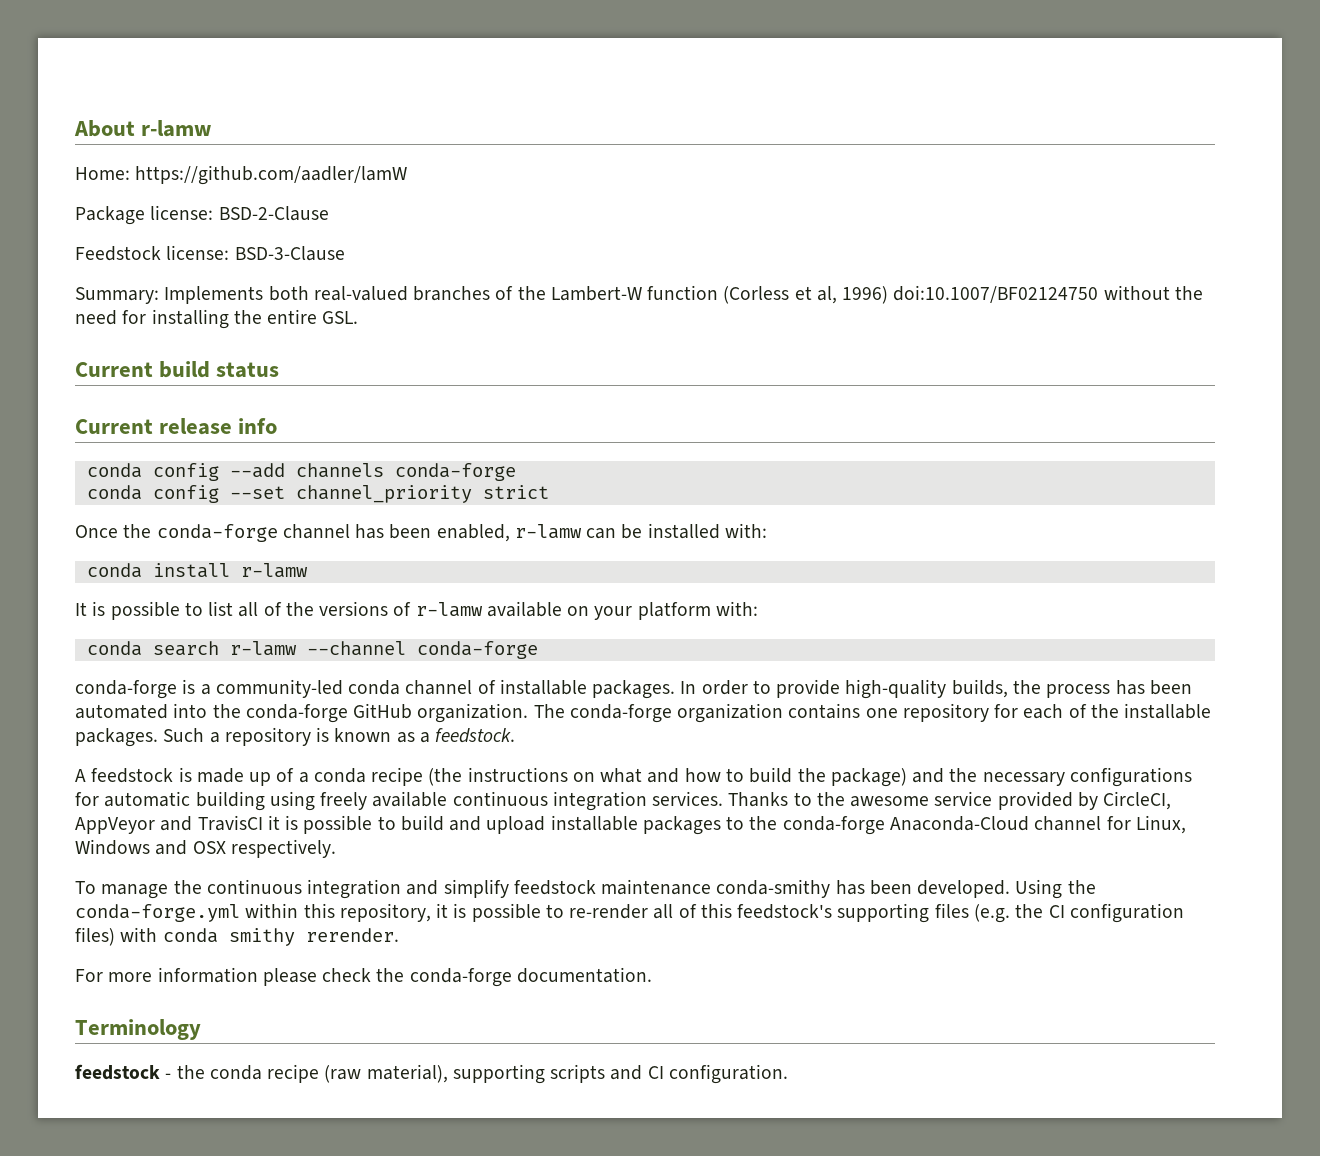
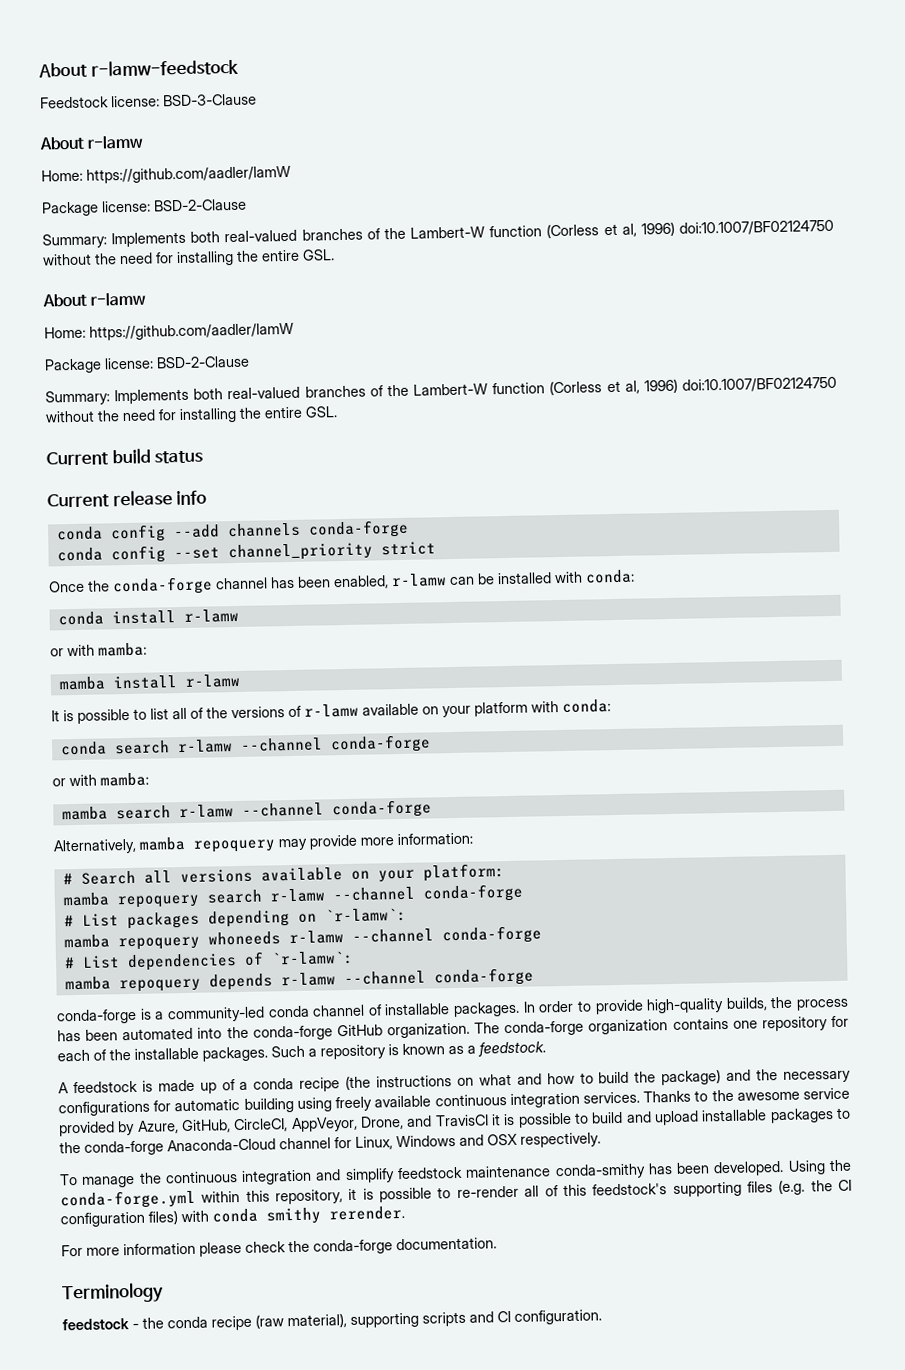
+ About r-lamw-feedstock
+ Feedstock license: BSD-3-Clause
  About r-lamw
  Home: https://github.com/aadler/lamW
  Package license: BSD-2-Clause
- Feedstock license: BSD-3-Clause
+ Summary: Implements both real-valued branches of the Lambert-W function (Corless et al, 1996) doi:10.1007/BF02124750 without the need for installing the entire GSL.
+ About r-lamw
+ Home: https://github.com/aadler/lamW
+ Package license: BSD-2-Clause
- Once the conda-forge channel has been enabled, r-lamw can be installed with:
+ Once the conda-forge channel has been enabled, r-lamw can be installed with conda:
  conda install r-lamw
+ or with mamba:
+ mamba install r-lamw
- It is possible to list all of the versions of r-lamw available on your platform with:
+ It is possible to list all of the versions of r-lamw available on your platform with conda:
  conda search r-lamw --channel conda-forge
+ or with mamba:
+ mamba search r-lamw --channel conda-forge
+ Alternatively, mamba repoquery may provide more information:
+ # Search all versions available on your platform:
+ mamba repoquery search r-lamw --channel conda-forge
+ # List packages depending on `r-lamw`:
+ mamba repoquery whoneeds r-lamw --channel conda-forge
+ # List dependencies of `r-lamw`:
+ mamba repoquery depends r-lamw --channel conda-forge
- Thanks to the awesome service provided by CircleCI, AppVeyor and TravisCI it is possible to build and upload installable packages to the conda-forge Anaconda-Cloud channel for Linux, Windows and OSX respectively.
+ Thanks to the awesome service provided by Azure, GitHub, CircleCI, AppVeyor, Drone, and TravisCI it is possible to build and upload installable packages to the conda-forge Anaconda-Cloud channel for Linux, Windows and OSX respectively.

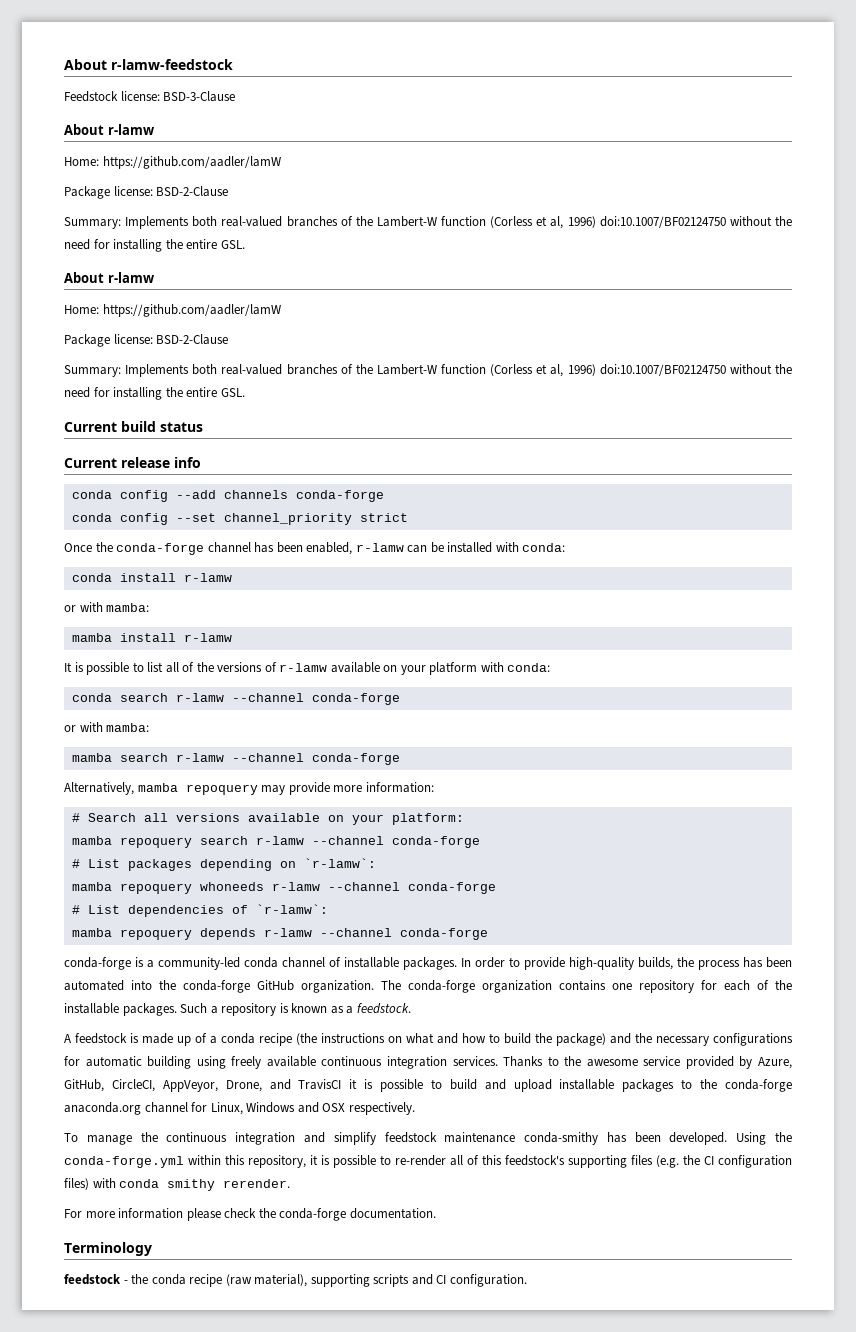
- Thanks to the awesome service provided by Azure, GitHub, CircleCI, AppVeyor, Drone, and TravisCI it is possible to build and upload installable packages to the conda-forge Anaconda-Cloud channel for Linux, Windows and OSX respectively.
+ Thanks to the awesome service provided by Azure, GitHub, CircleCI, AppVeyor, Drone, and TravisCI it is possible to build and upload installable packages to the conda-forge anaconda.org channel for Linux, Windows and OSX respectively.

